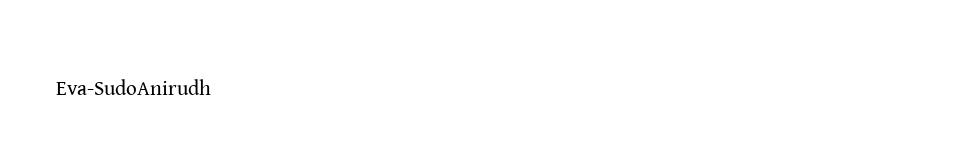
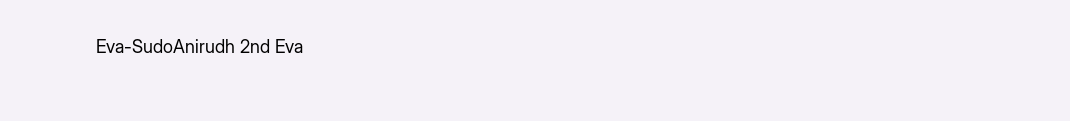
- Eva-SudoAnirudh
+ Eva-SudoAnirudh 2nd Eva

